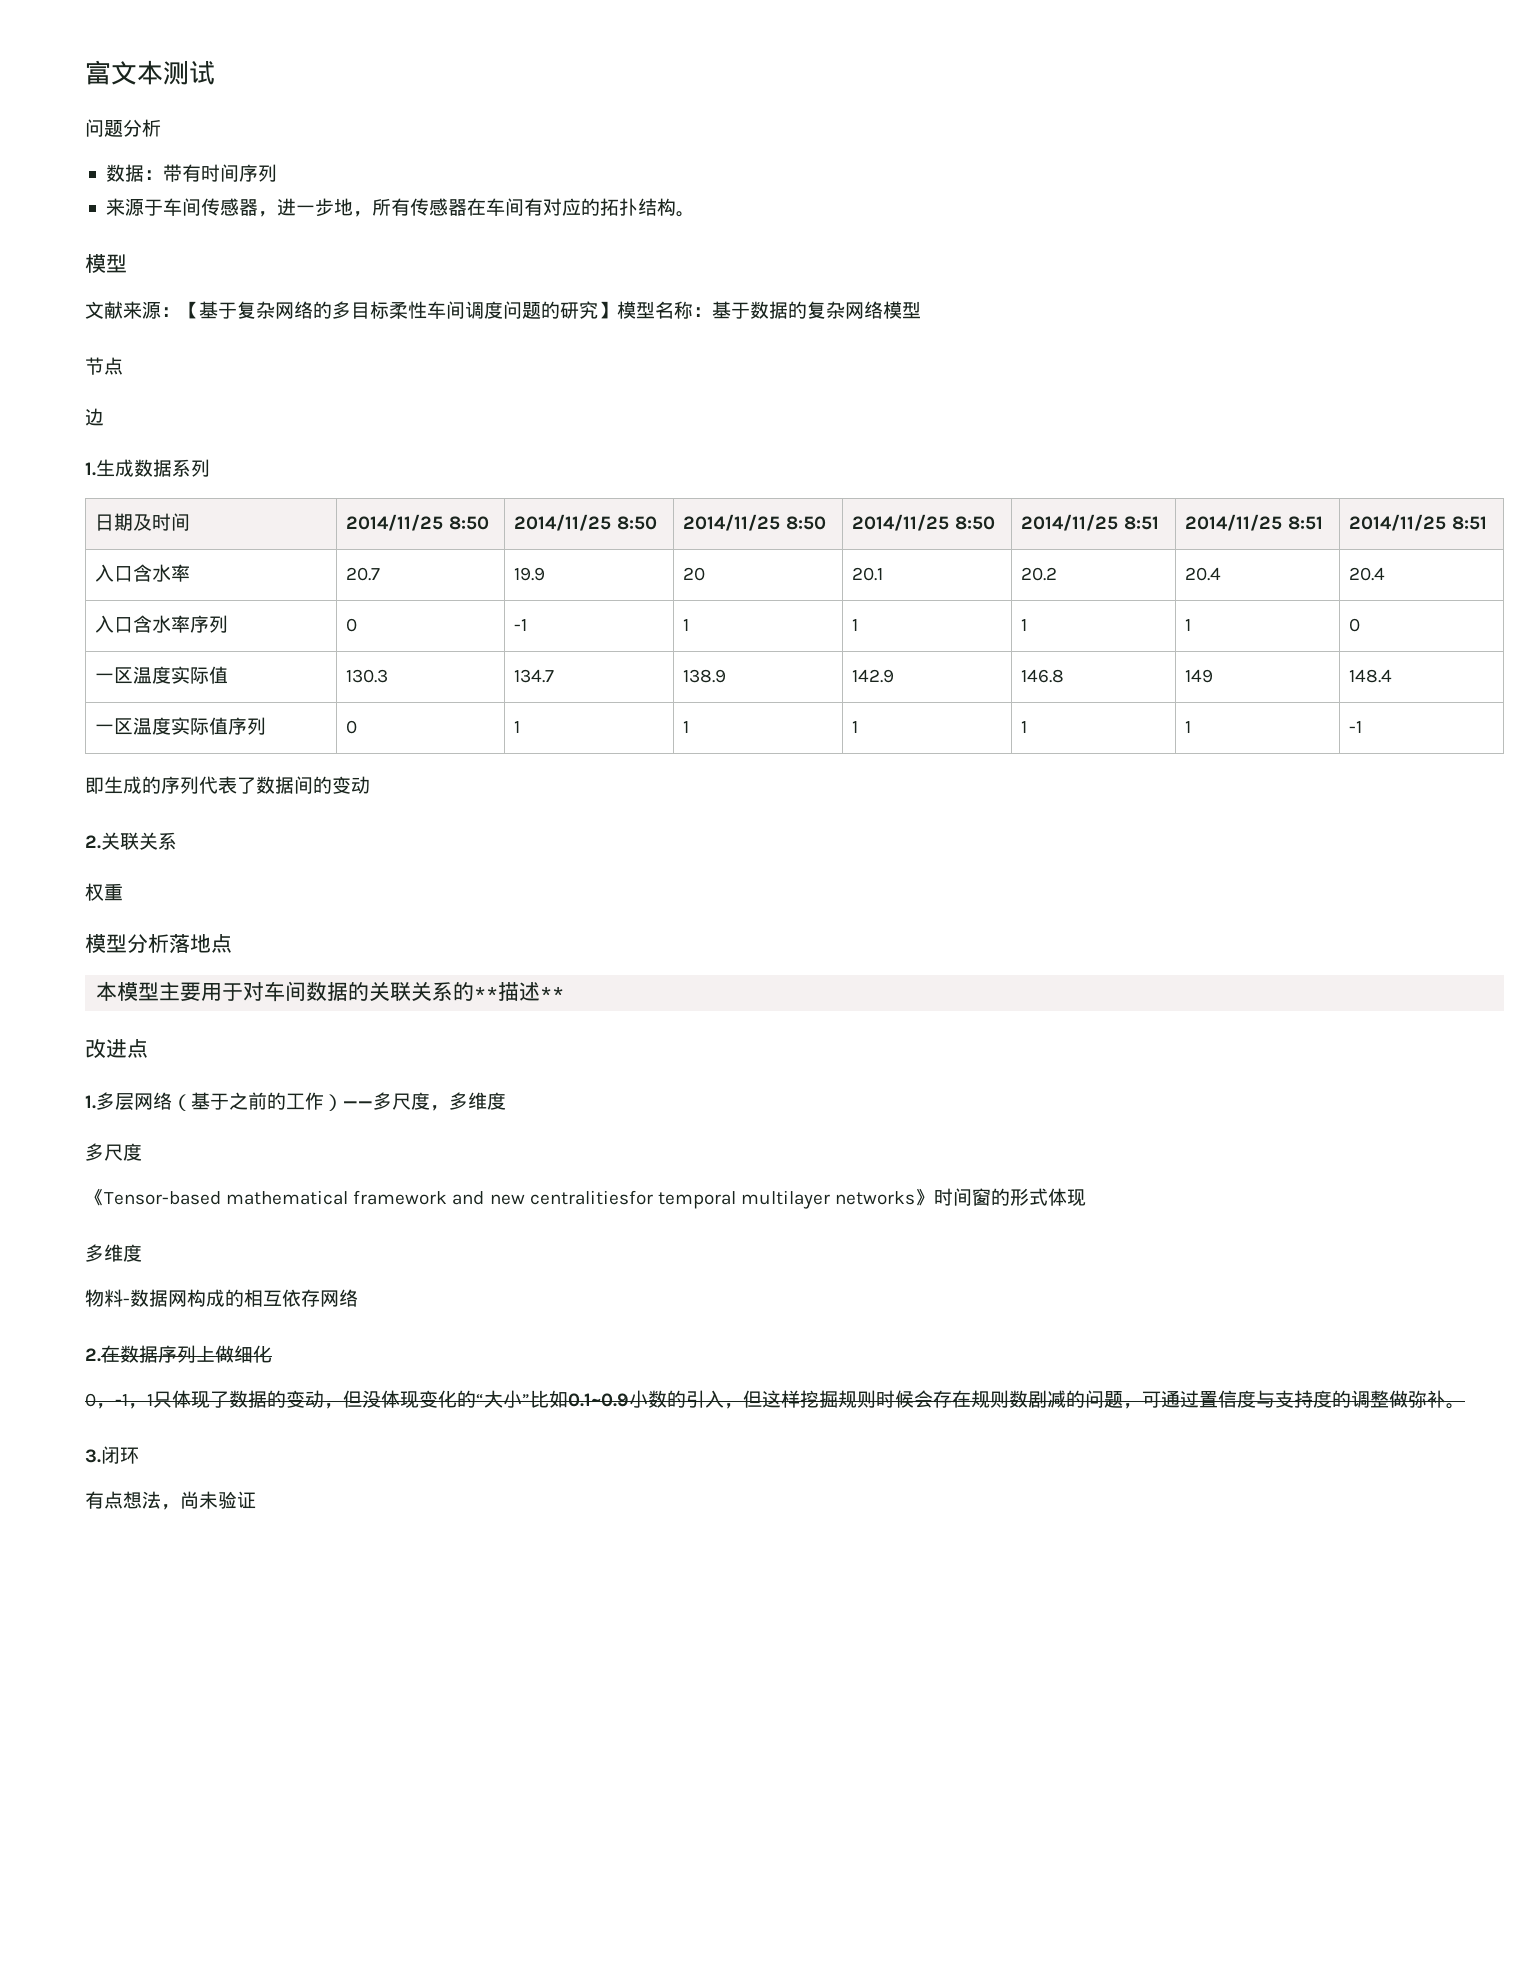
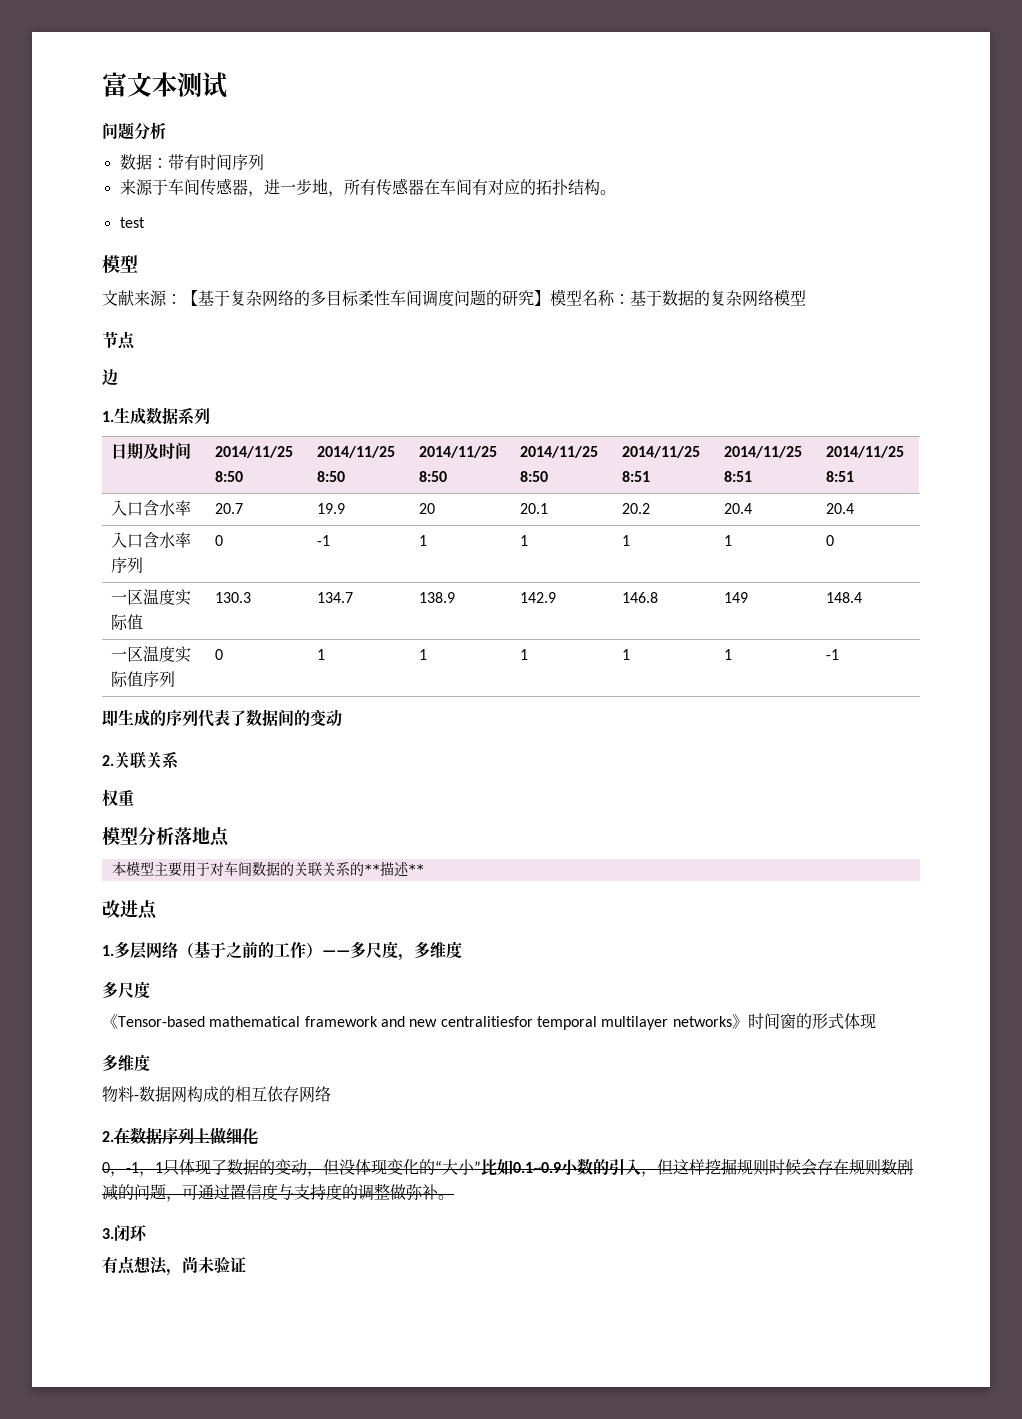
+ test

